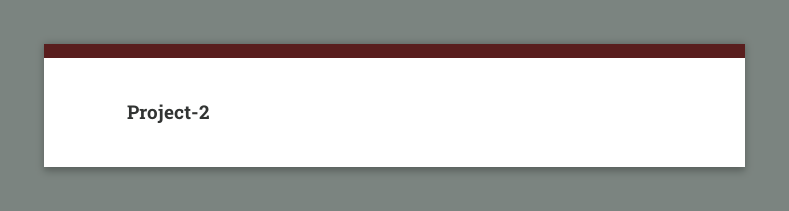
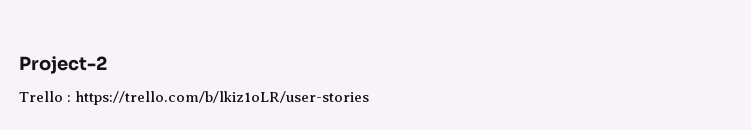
+ Trello : https://trello.com/b/lkiz1oLR/user-stories

